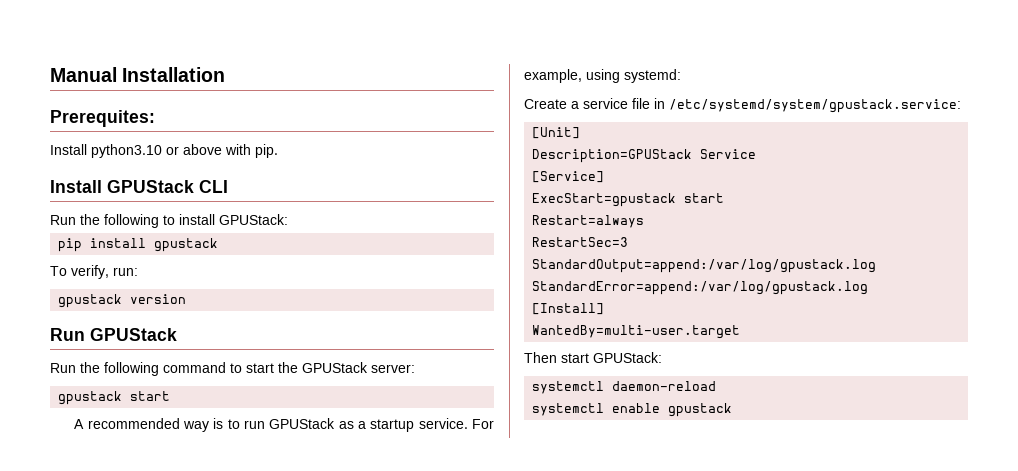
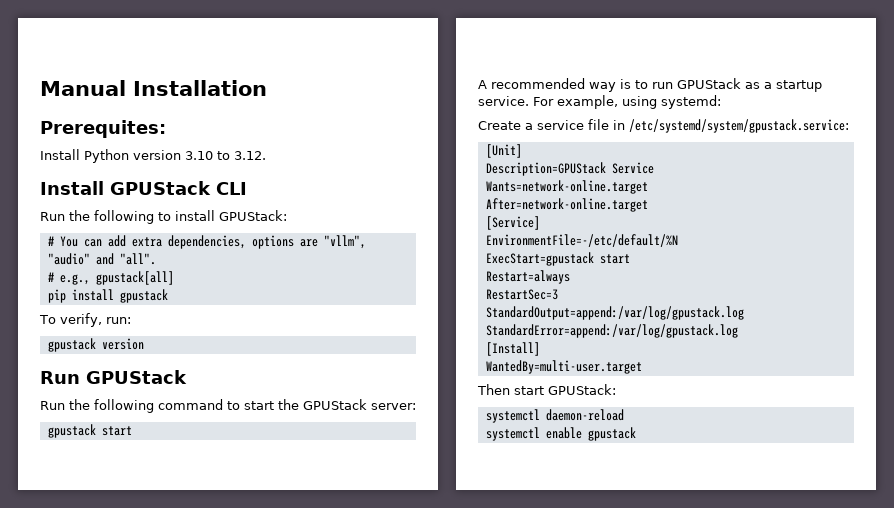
- Install python3.10 or above with pip.
+ Install Python version 3.10 to 3.12.
+ # You can add extra dependencies, options are "vllm", "audio" and "all".
+ # e.g., gpustack[all]
+ Wants=network-online.target
+ After=network-online.target
+ EnvironmentFile=-/etc/default/%N

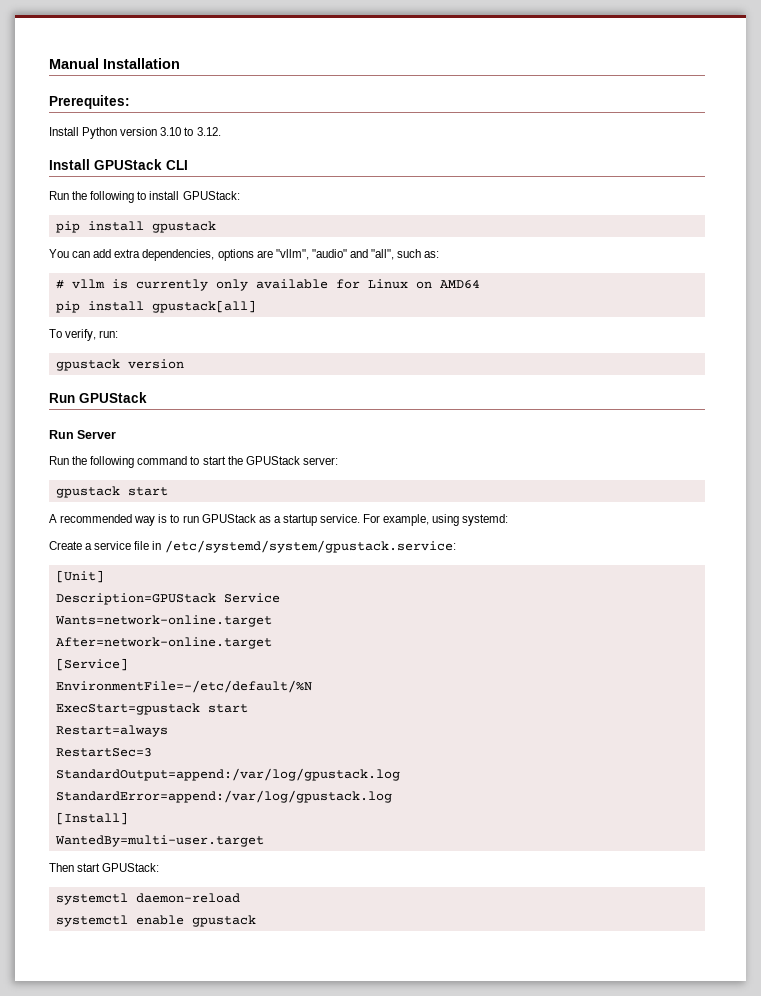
- # You can add extra dependencies, options are "vllm", "audio" and "all".
- # e.g., gpustack[all]
  pip install gpustack
+ You can add extra dependencies, options are "vllm", "audio" and "all", such as:
+ # vllm is currently only available for Linux on AMD64
+ pip install gpustack[all]
+ Run Server

